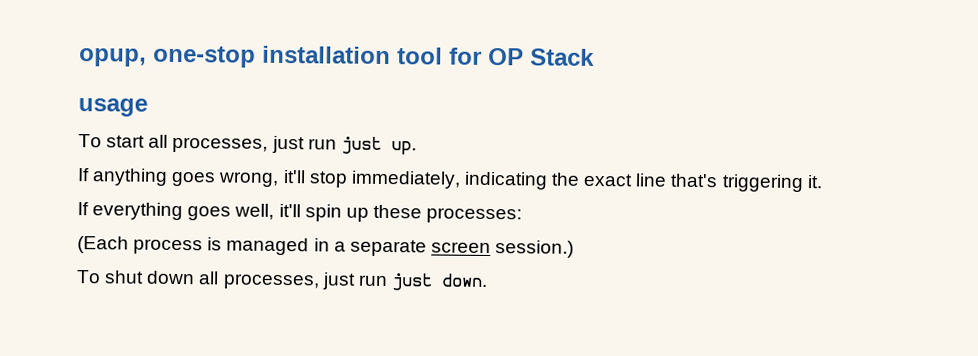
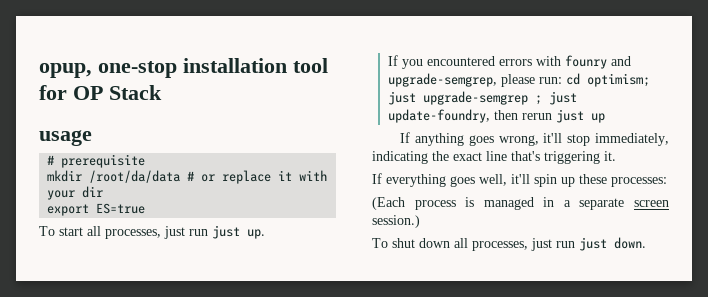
+ # prerequisite
+ mkdir /root/da/data # or replace it with your dir
+ export ES=true
+ If you encountered errors with founry and upgrade-semgrep, please run: cd optimism; just upgrade-semgrep ; just update-foundry, then rerun just up

